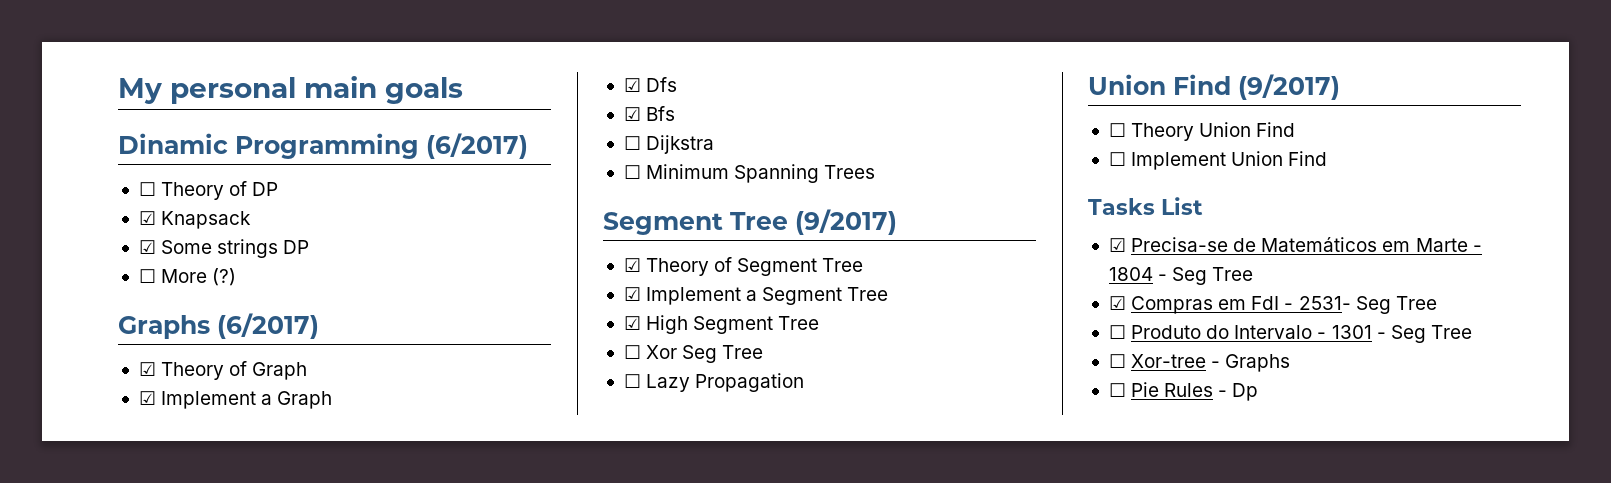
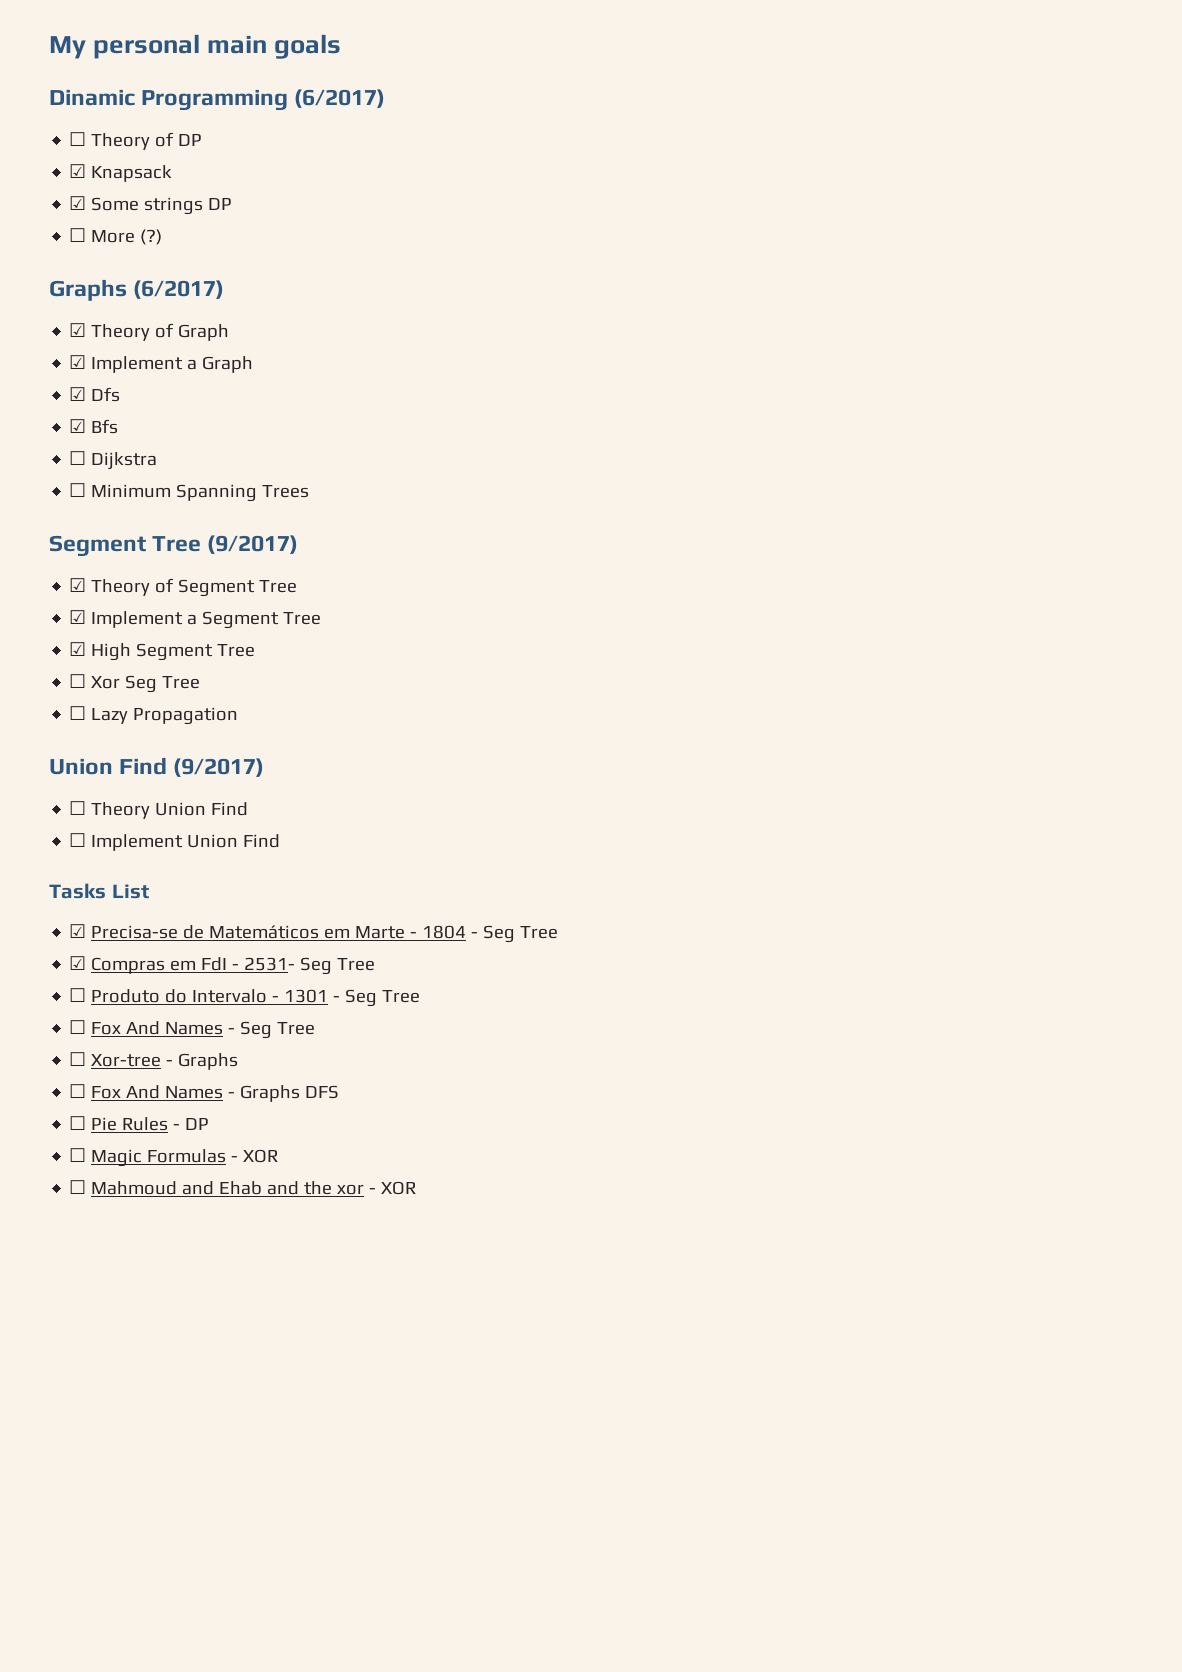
+ ☐ Fox And Names - Seg Tree
  ☐ Xor-tree - Graphs
- ☐ Pie Rules - Dp
+ ☐ Fox And Names - Graphs DFS
+ ☐ Pie Rules - DP
+ ☐ Magic Formulas - XOR
+ ☐ Mahmoud and Ehab and the xor - XOR

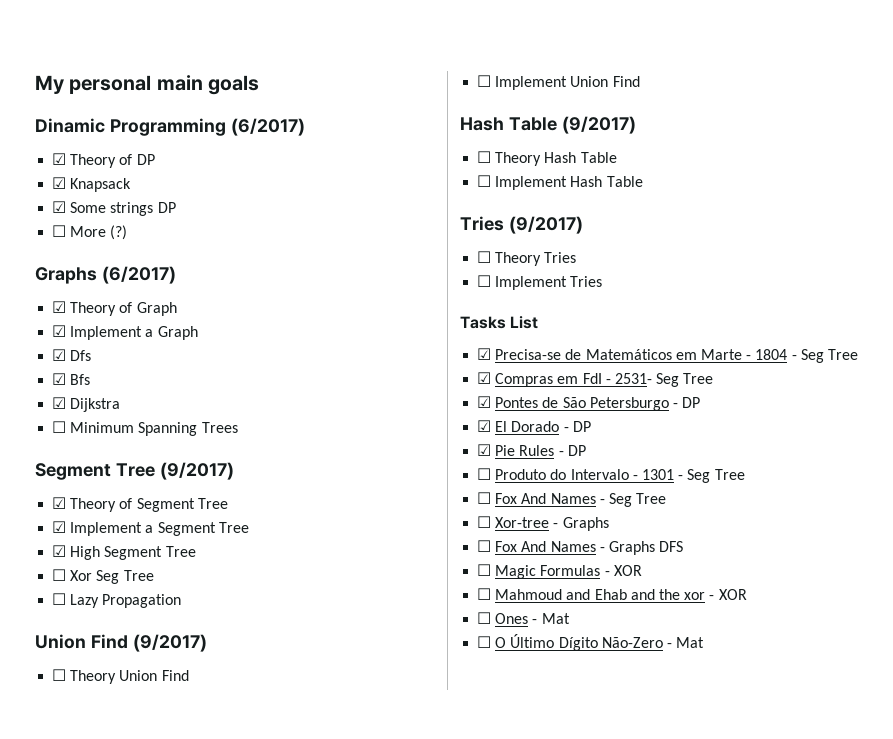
- ☐ Theory of DP
+ ☑ Theory of DP
- ☐ Dijkstra
+ ☑ Dijkstra
+ Hash Table (9/2017)
+ ☐ Theory Hash Table
+ ☐ Implement Hash Table
+ Tries (9/2017)
+ ☐ Theory Tries
+ ☐ Implement Tries
+ ☑ Pontes de São Petersburgo - DP
+ ☑ El Dorado - DP
+ ☑ Pie Rules - DP
- ☐ Pie Rules - DP
+ ☐ Ones - Mat
+ ☐ O Último Dígito Não-Zero - Mat

